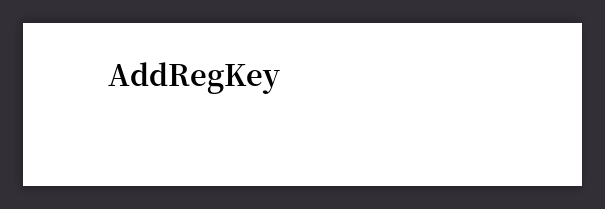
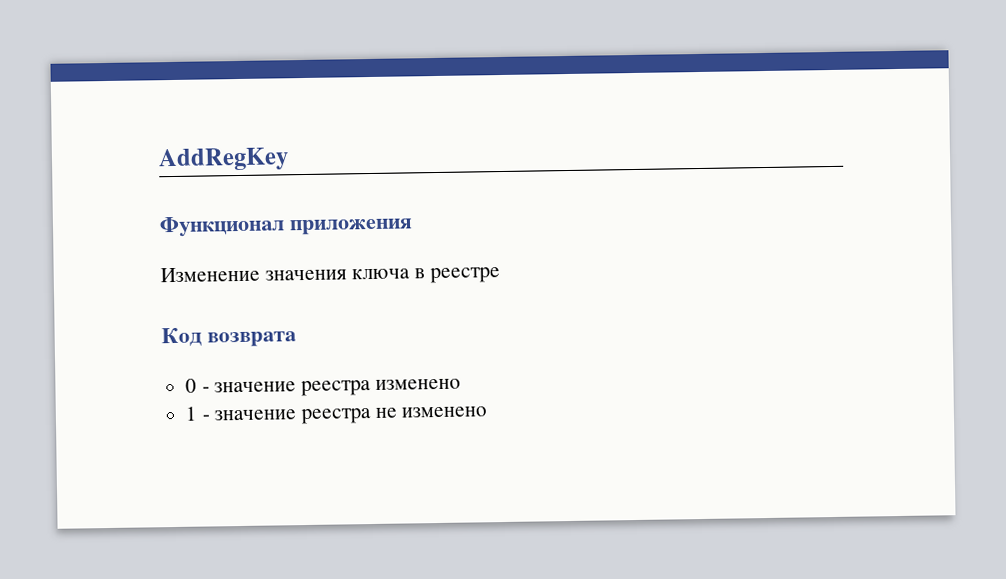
+ Функционал приложения
+ Изменение значения ключа в реестре
+ Код возврата
+ 0 - значение реестра изменено
+ 1 - значение реестра не изменено

